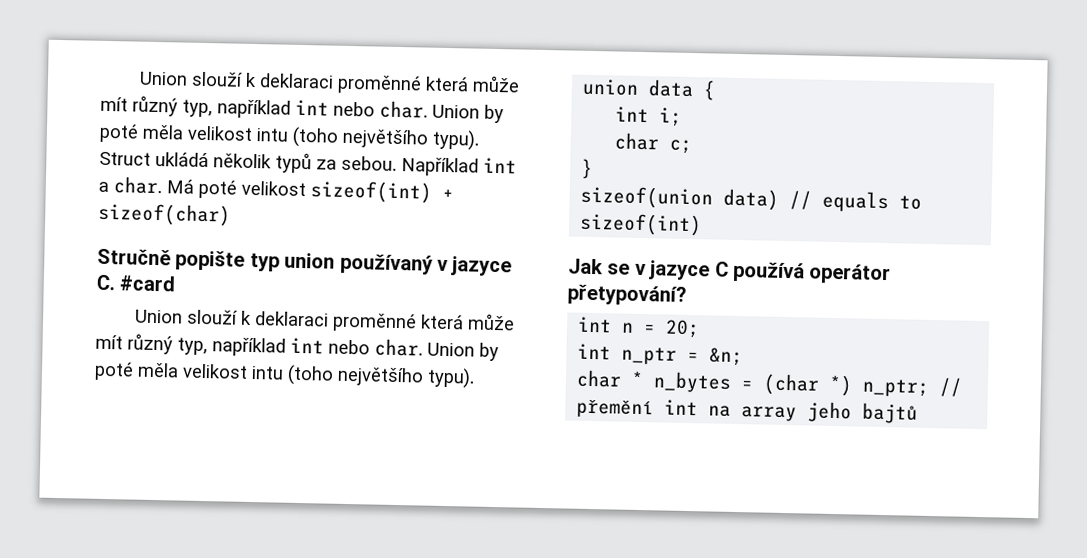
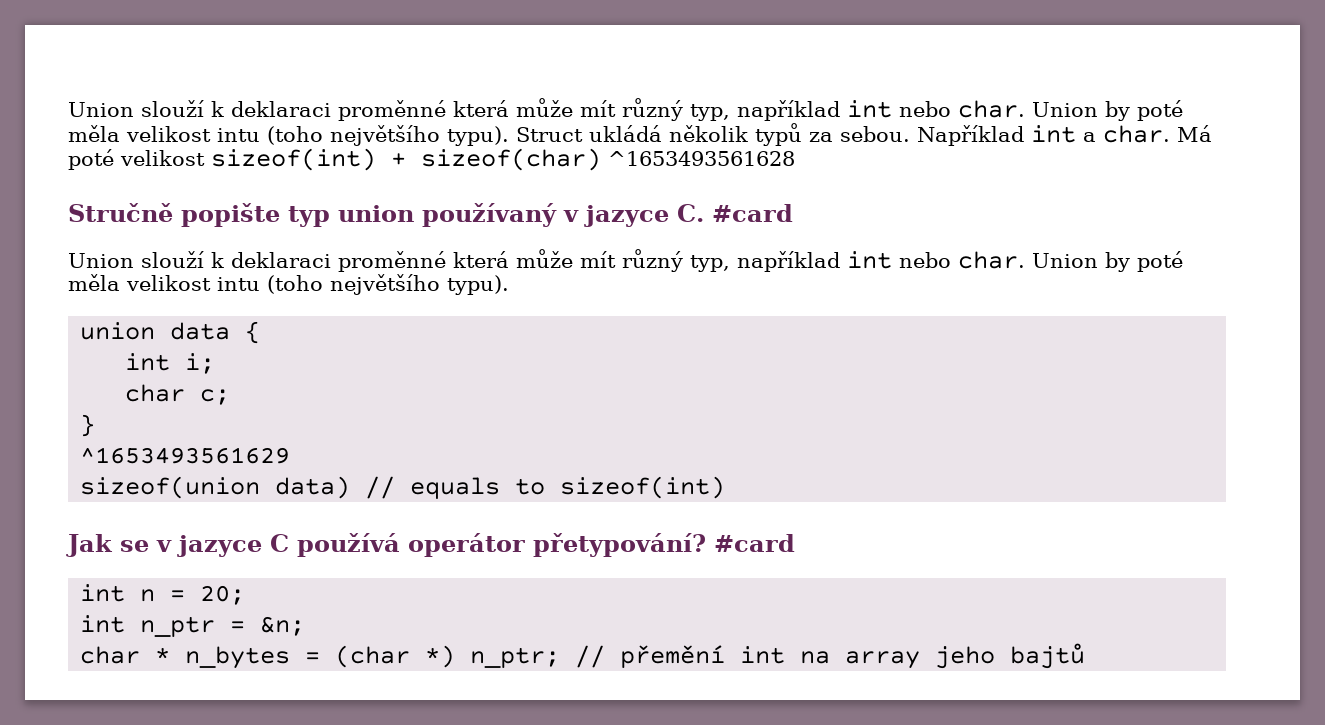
- Má poté velikost sizeof(int) + sizeof(char)
+ Má poté velikost sizeof(int) + sizeof(char) ^1653493561628
+ ^1653493561629
- Jak se v jazyce C používá operátor přetypování?
+ Jak se v jazyce C používá operátor přetypování? #card

